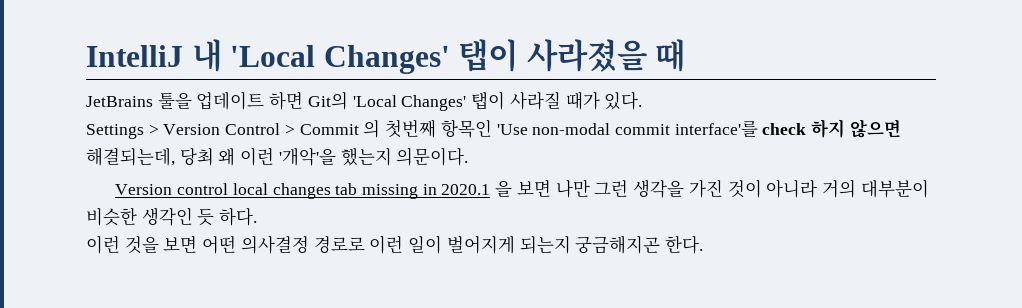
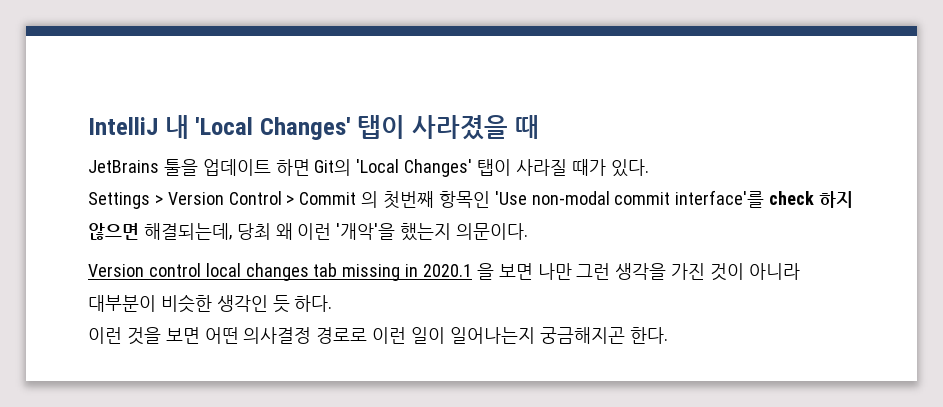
- Version control local changes tab missing in 2020.1 을 보면 나만 그런 생각을 가진 것이 아니라 거의 대부분이 비슷한 생각인 듯 하다.
+ Version control local changes tab missing in 2020.1 을 보면 나만 그런 생각을 가진 것이 아니라 대부분이 비슷한 생각인 듯 하다.
- 이런 것을 보면 어떤 의사결정 경로로 이런 일이 벌어지게 되는지 궁금해지곤 한다.
+ 이런 것을 보면 어떤 의사결정 경로로 이런 일이 일어나는지 궁금해지곤 한다.

